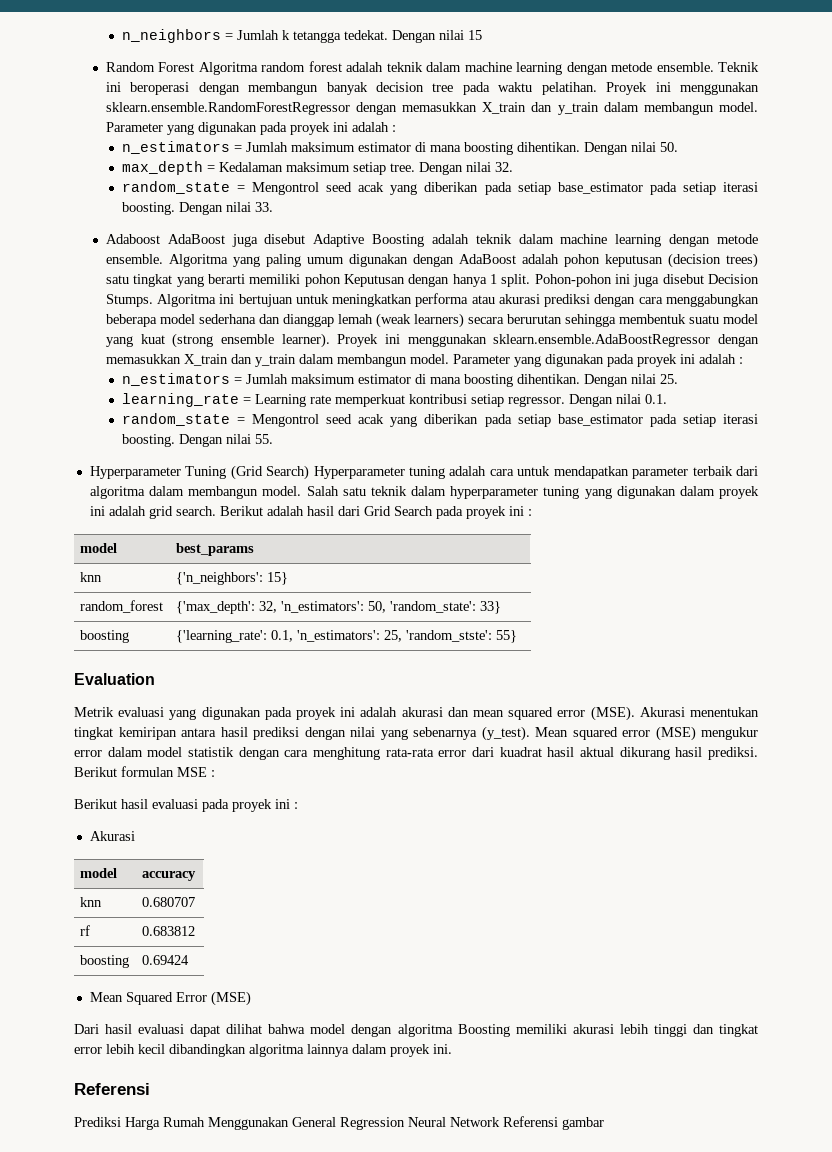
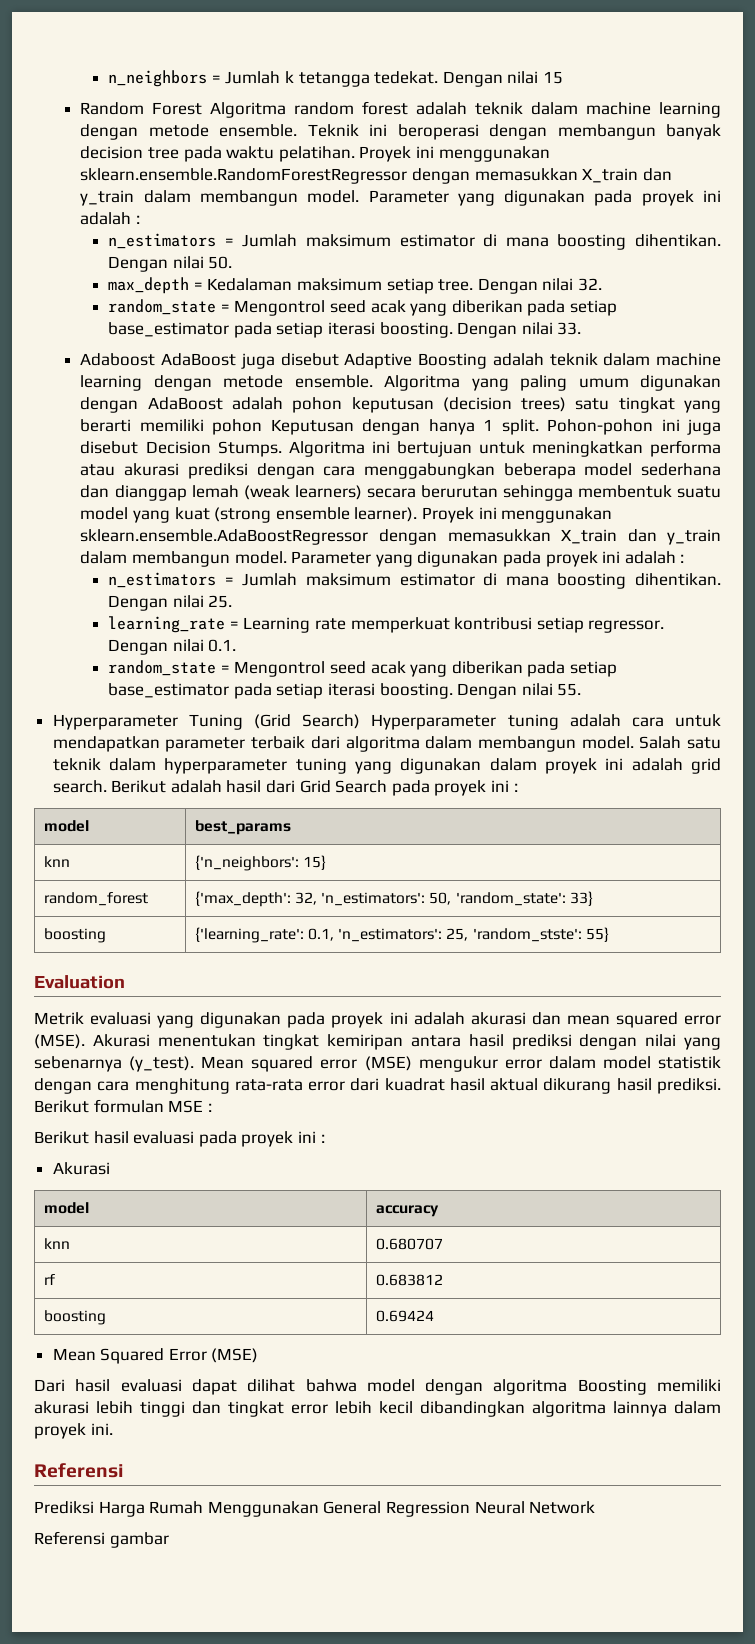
- Prediksi Harga Rumah Menggunakan General Regression Neural Network Referensi gambar
+ Prediksi Harga Rumah Menggunakan General Regression Neural Network
+ Referensi gambar

